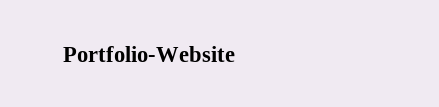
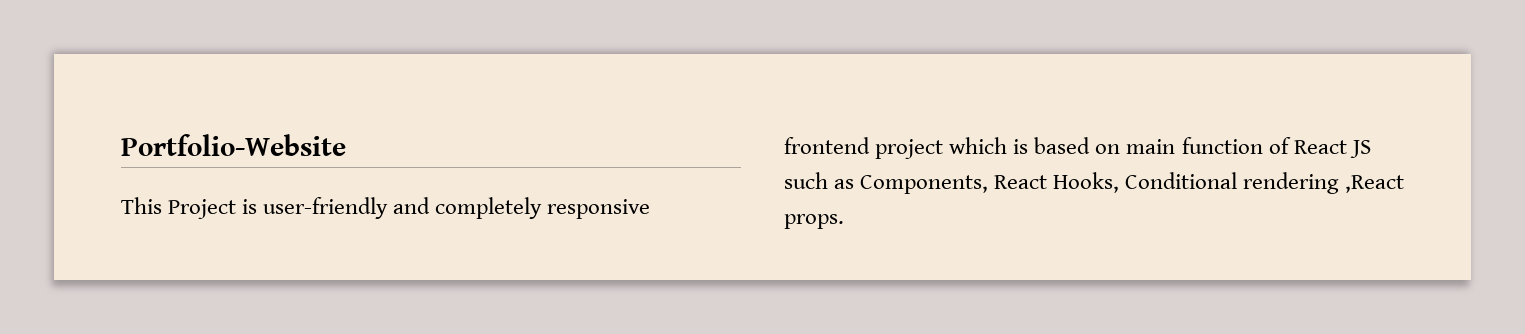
+ This Project is user-friendly and completely responsive frontend project which is based on main function of React JS such as Components, React Hooks, Conditional rendering ,React props.

